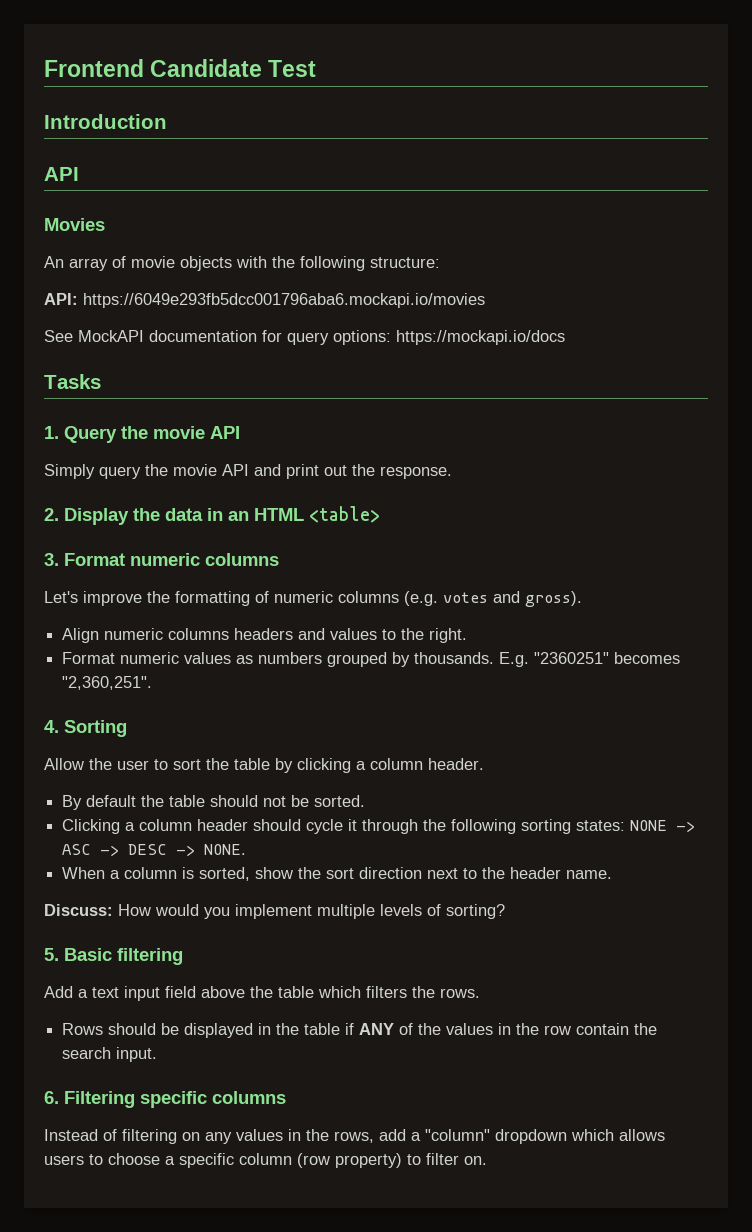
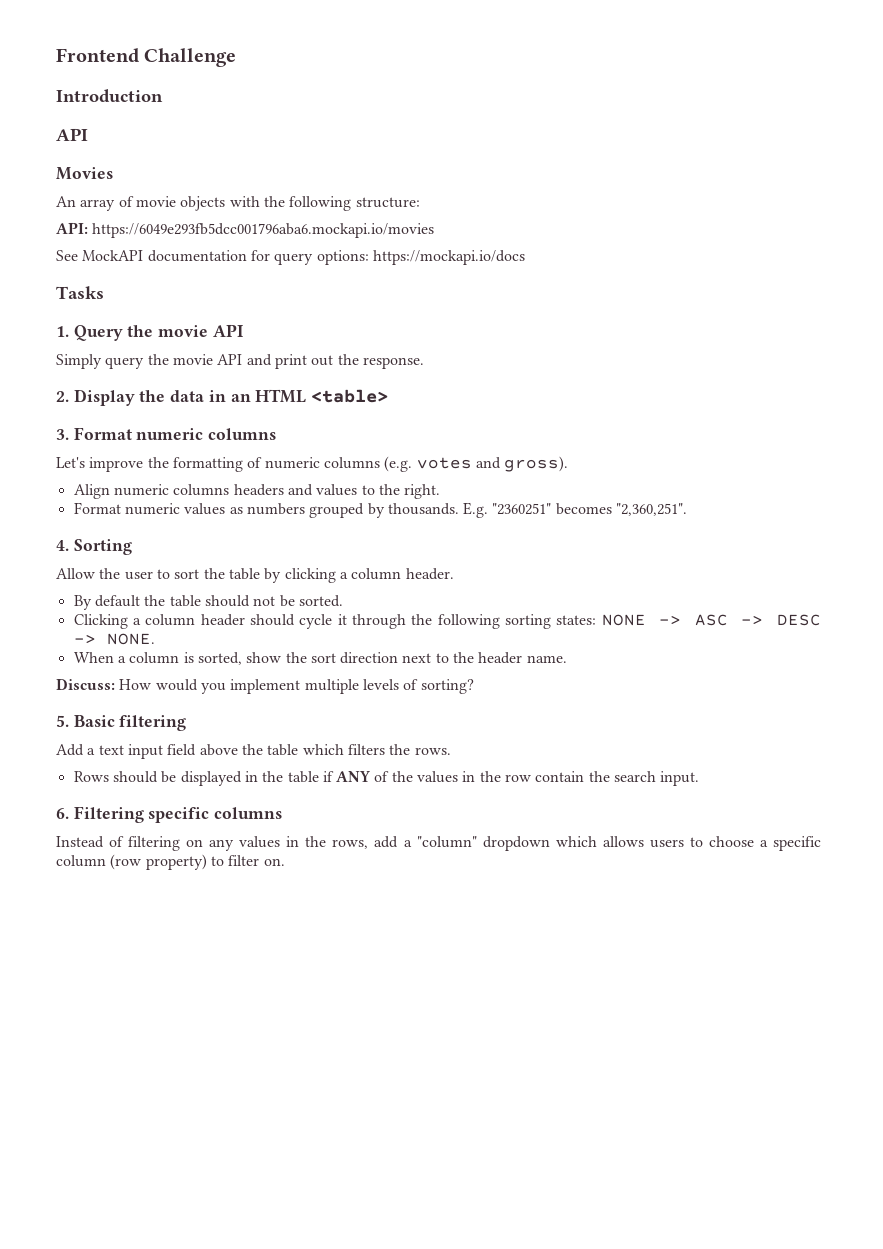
- Frontend Candidate Test
+ Frontend Challenge

